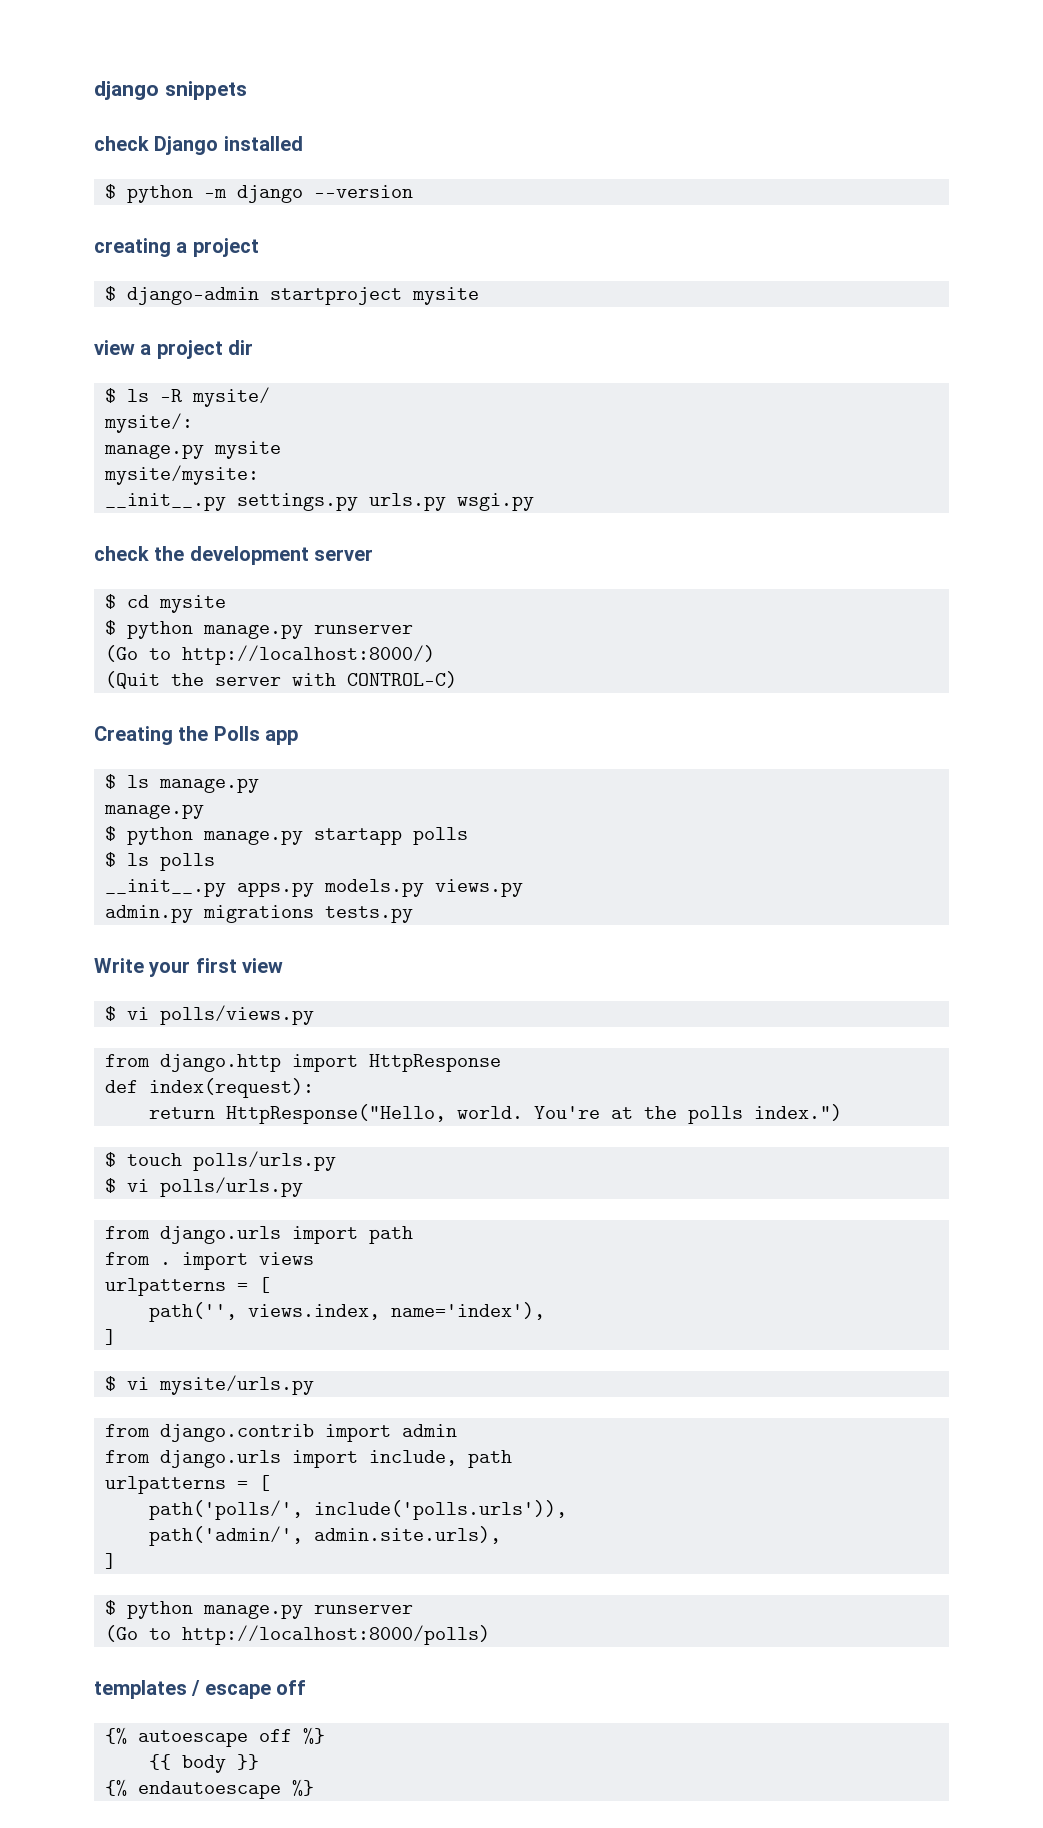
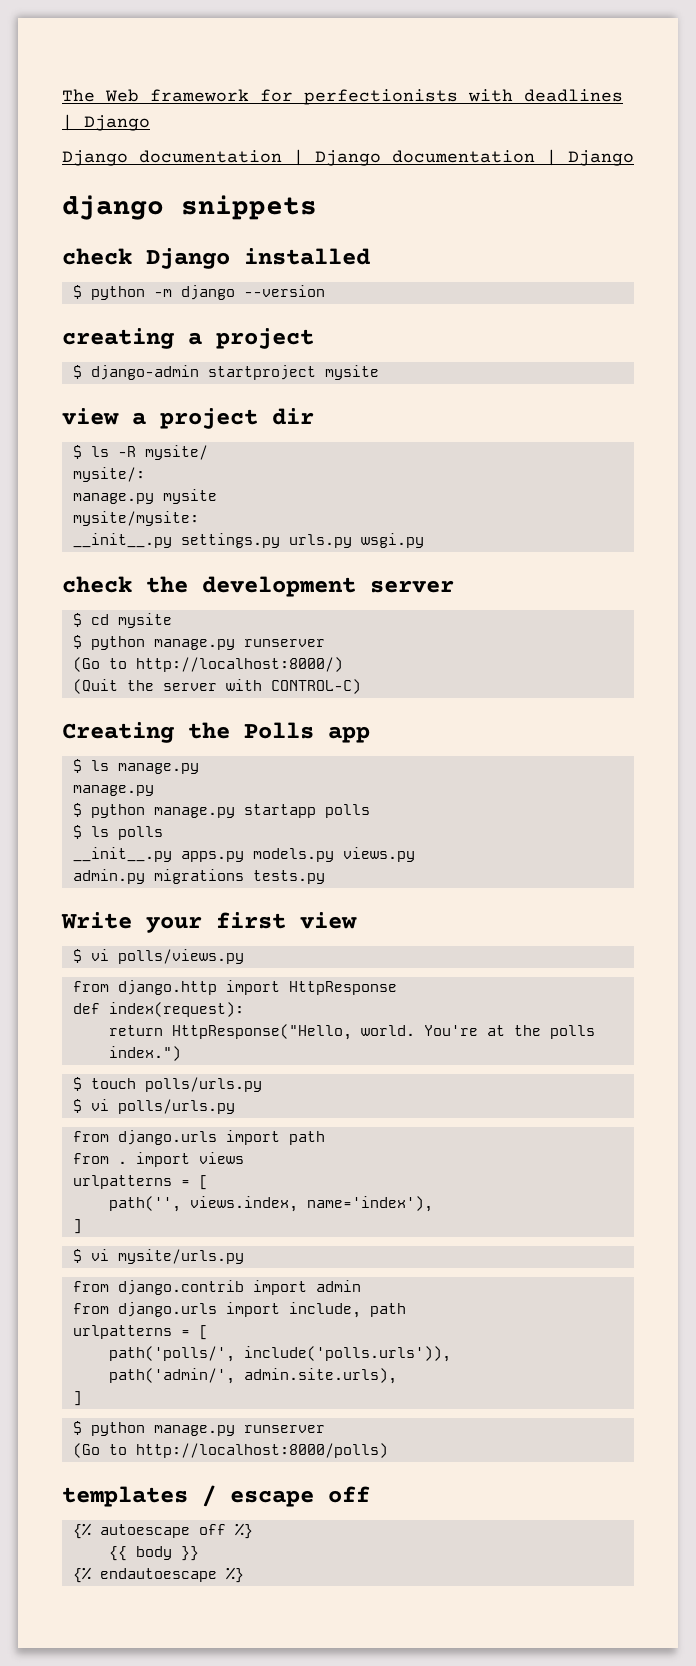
+ The Web framework for perfectionists with deadlines | Django
+ Django documentation | Django documentation | Django

